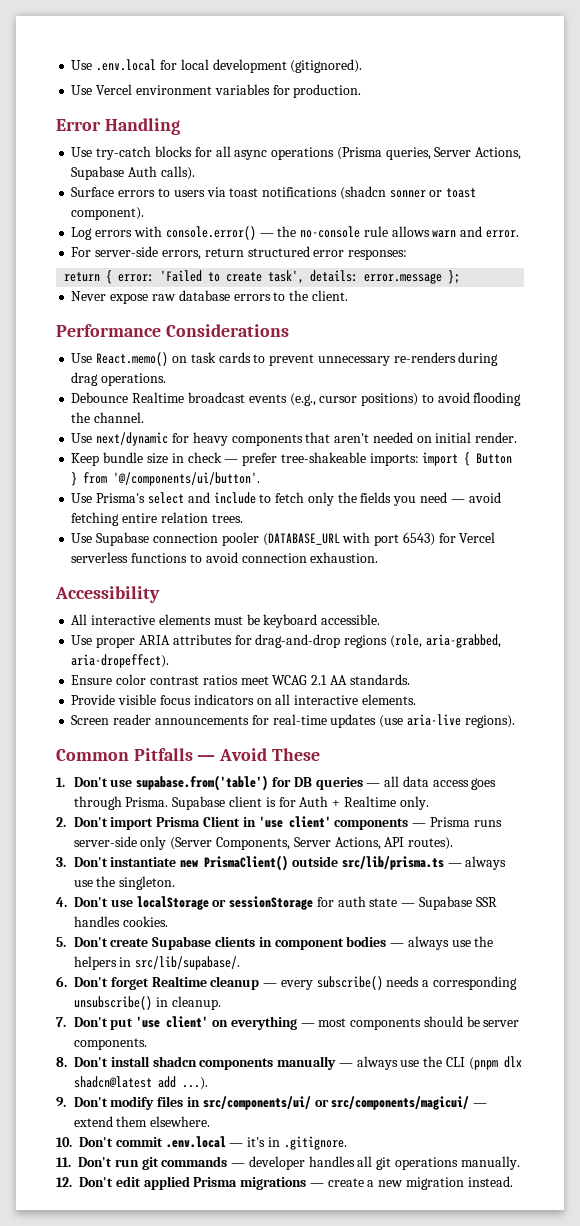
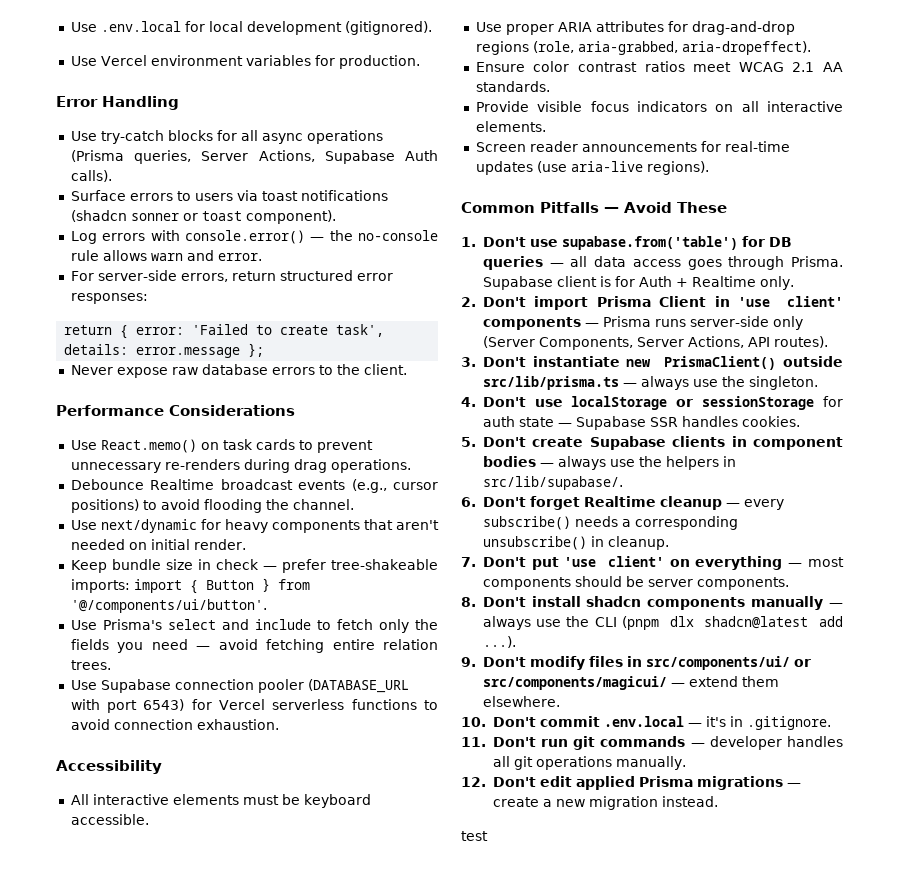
+ test

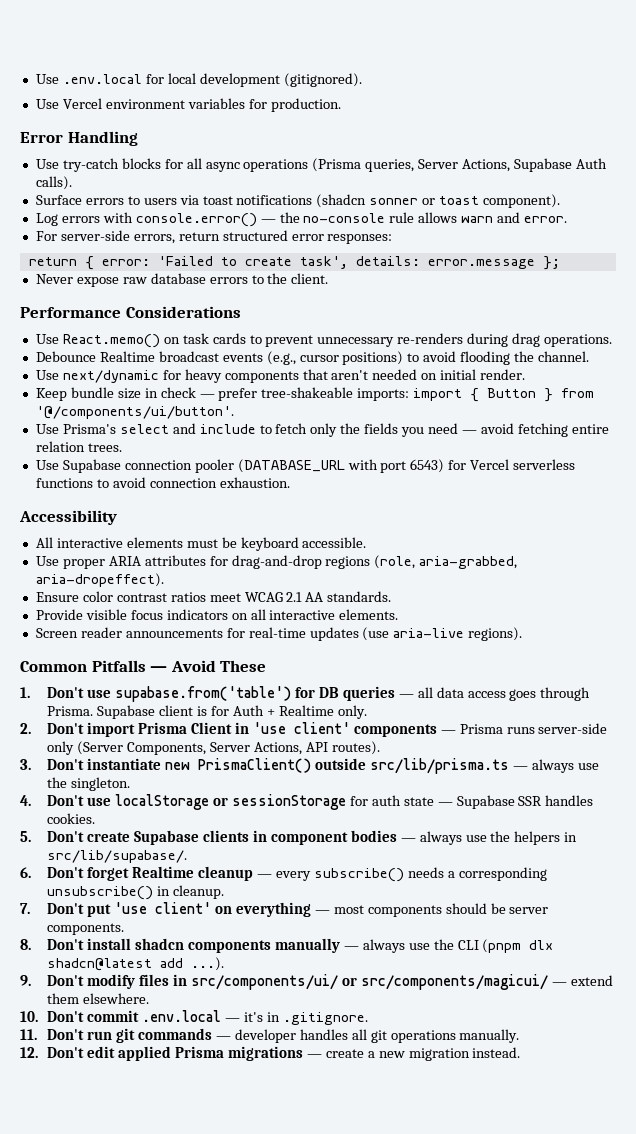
- test

